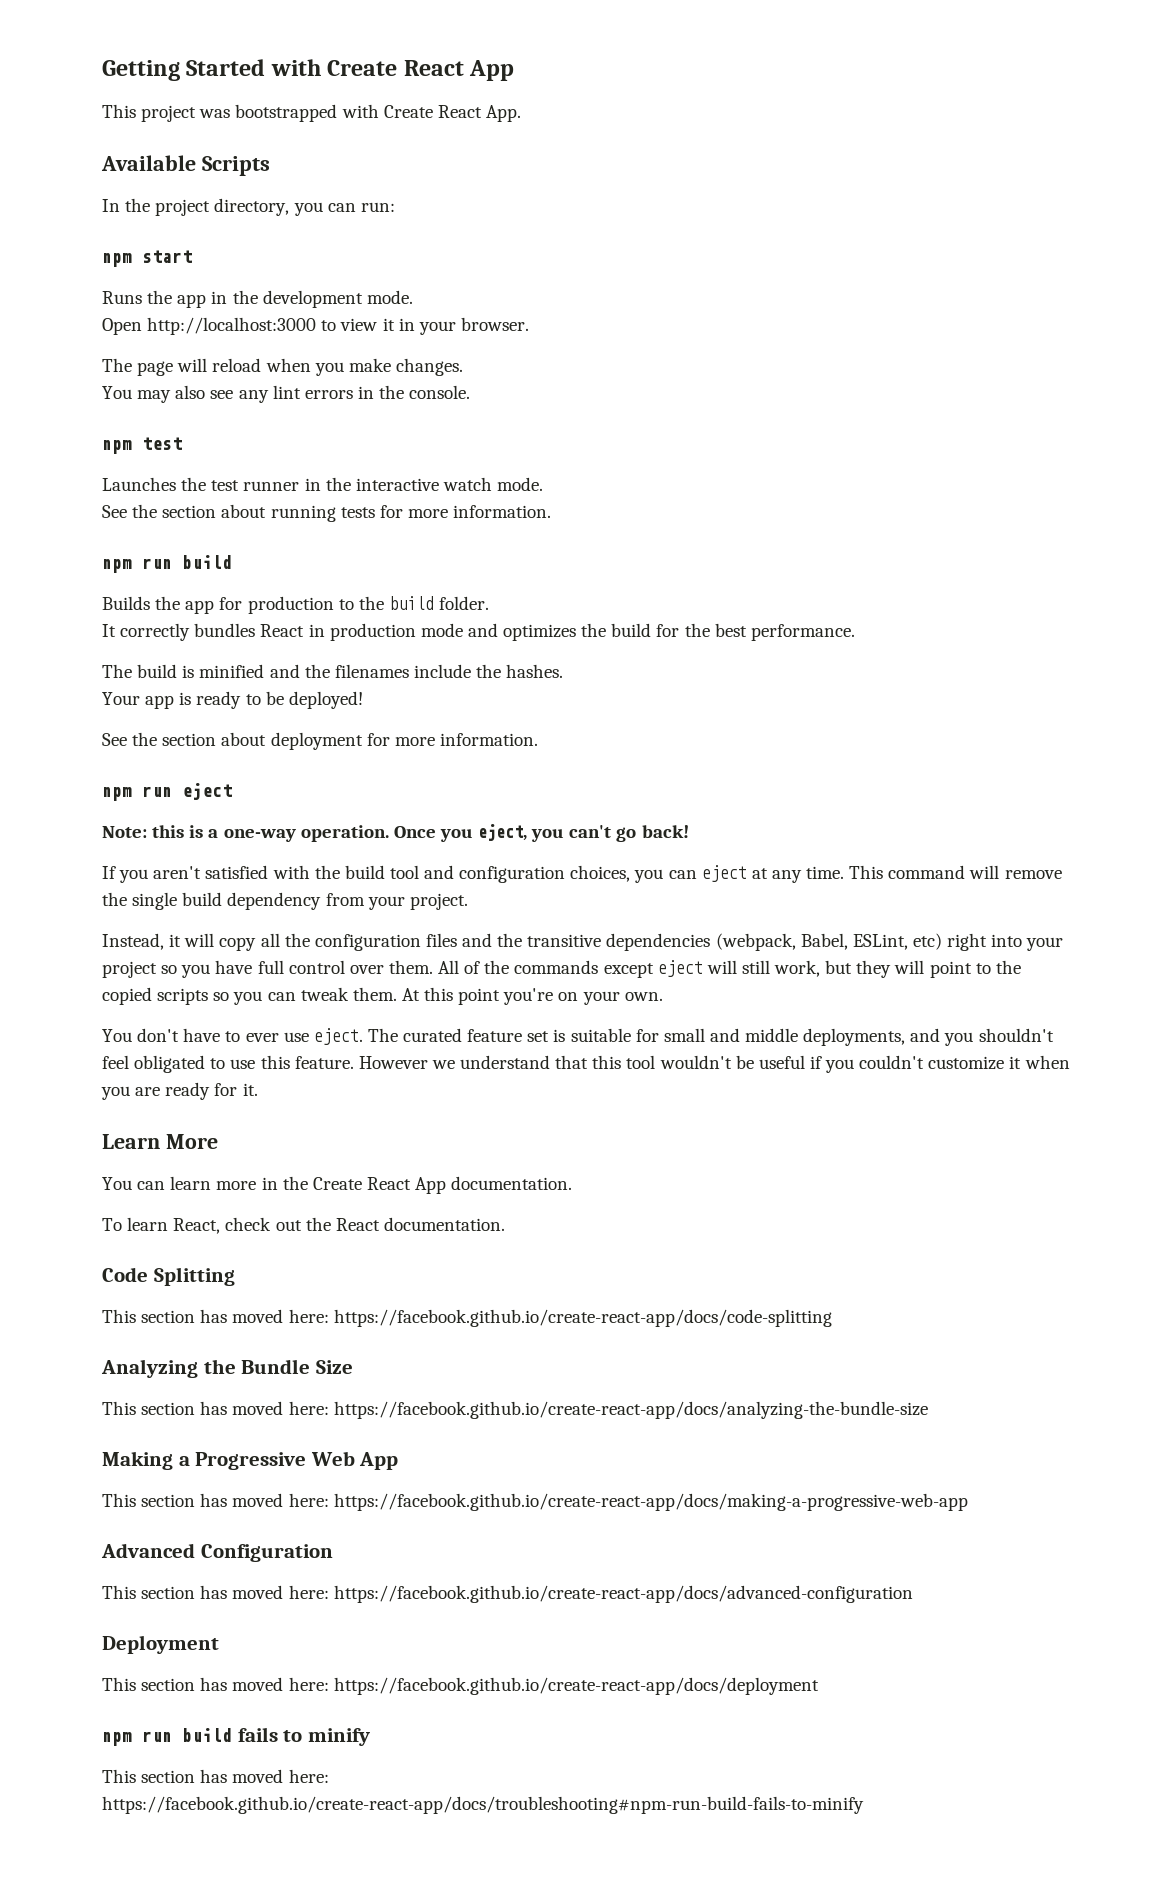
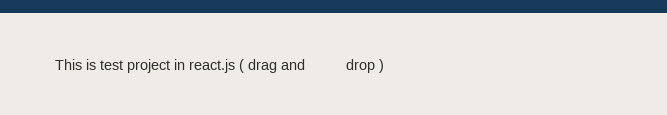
- Getting Started with Create React App
- This project was bootstrapped with Create React App.
- Available Scripts
- In the project directory, you can run:
- npm start
- Runs the app in the development mode.
- Open http://localhost:3000 to view it in your browser.
- The page will reload when you make changes.
- You may also see any lint errors in the console.
- npm test
- Launches the test runner in the interactive watch mode.
- See the section about running tests for more information.
- npm run build
- Builds the app for production to the build folder.
- It correctly bundles React in production mode and optimizes the build for the best performance.
- The build is minified and the filenames include the hashes.
- Your app is ready to be deployed!
- See the section about deployment for more information.
- npm run eject
- Note: this is a one-way operation. Once you eject, you can't go back!
- If you aren't satisfied with the build tool and configuration choices, you can eject at any time. This command will remove the single build dependency from your project.
- Instead, it will copy all the configuration files and the transitive dependencies (webpack, Babel, ESLint, etc) right into your project so you have full control over them. All of the commands except eject will still work, but they will point to the copied scripts so you can tweak them. At this point you're on your own.
- You don't have to ever use eject. The curated feature set is suitable for small and middle deployments, and you shouldn't feel obligated to use this feature. However we understand that this tool wouldn't be useful if you couldn't customize it when you are ready for it.
- Learn More
- You can learn more in the Create React App documentation.
- To learn React, check out the React documentation.
- Code Splitting
- This section has moved here: https://facebook.github.io/create-react-app/docs/code-splitting
- Analyzing the Bundle Size
- This section has moved here: https://facebook.github.io/create-react-app/docs/analyzing-the-bundle-size
- Making a Progressive Web App
- This section has moved here: https://facebook.github.io/create-react-app/docs/making-a-progressive-web-app
- Advanced Configuration
- This section has moved here: https://facebook.github.io/create-react-app/docs/advanced-configuration
- Deployment
- This section has moved here: https://facebook.github.io/create-react-app/docs/deployment
- npm run build fails to minify
- This section has moved here: https://facebook.github.io/create-react-app/docs/troubleshooting#npm-run-build-fails-to-minify
+ This is test project in react.js ( drag and drop )

